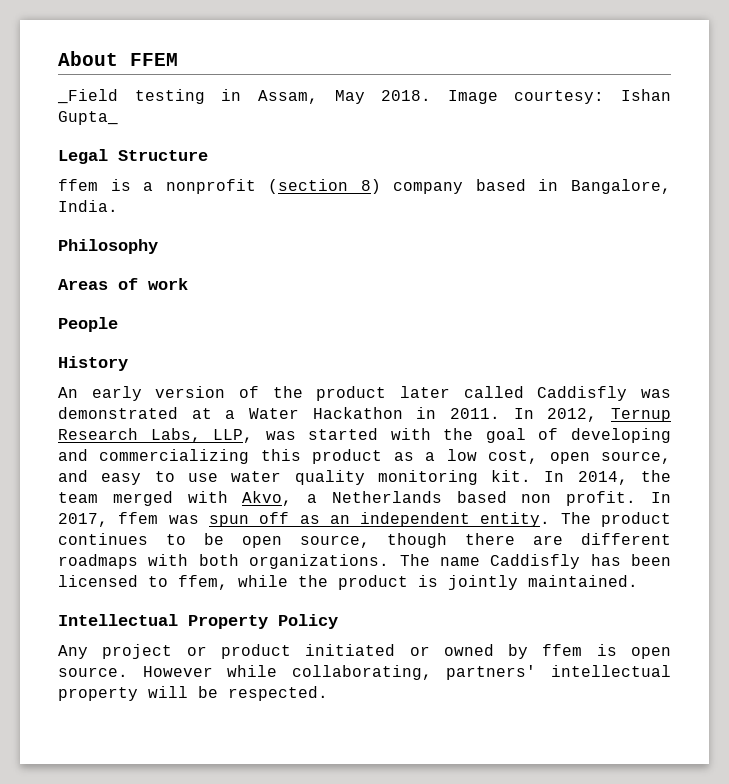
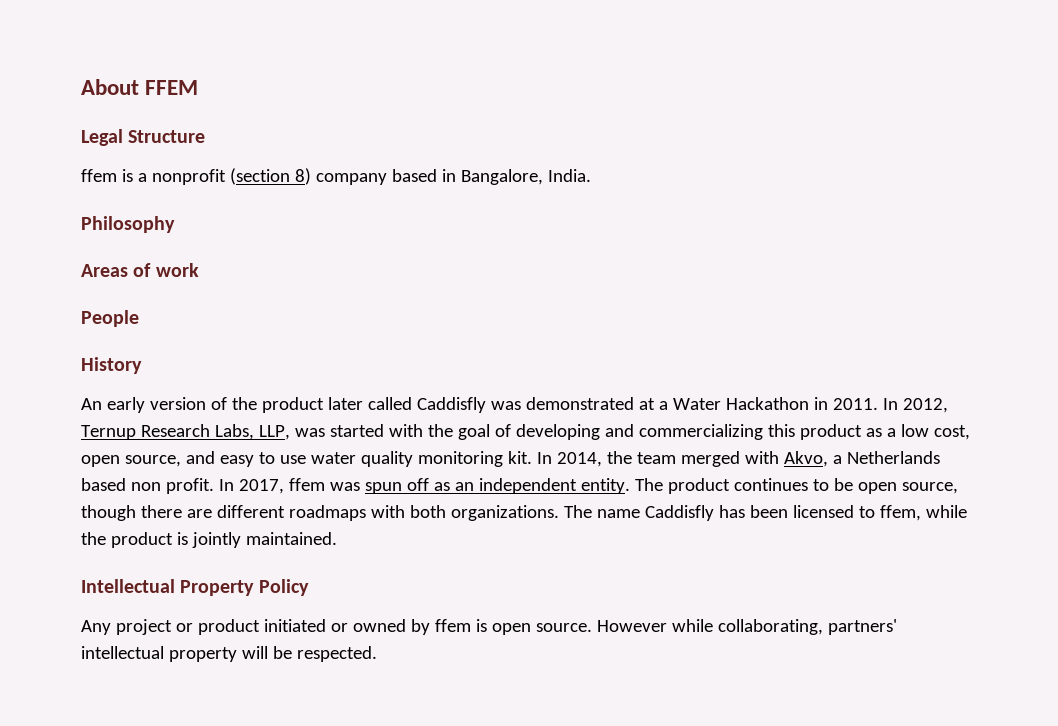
- _Field testing in Assam, May 2018. Image courtesy: Ishan Gupta_

